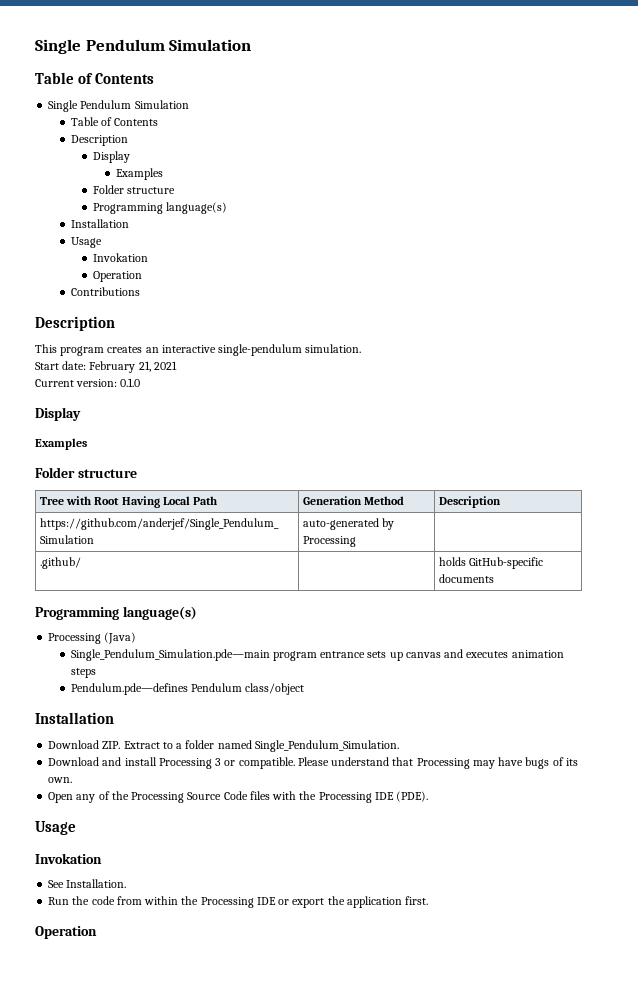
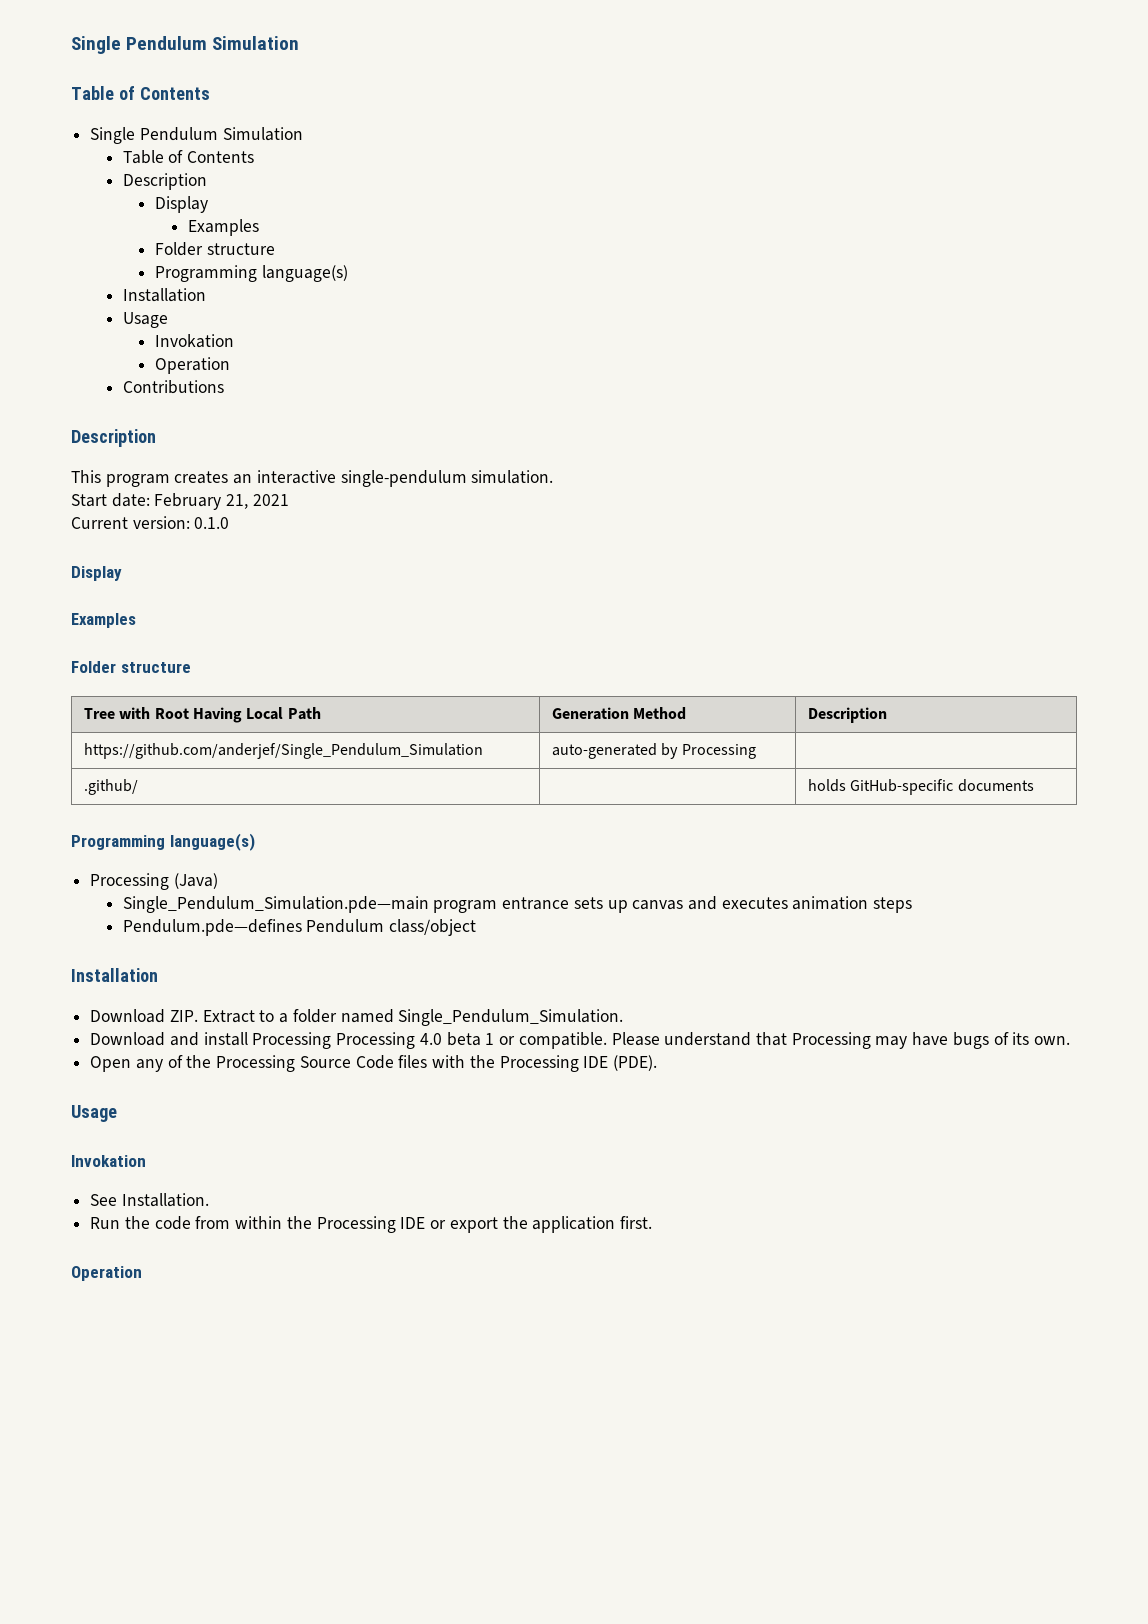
- Download and install Processing 3 or compatible.
+ Download and install Processing Processing 4.0 beta 1 or compatible.

